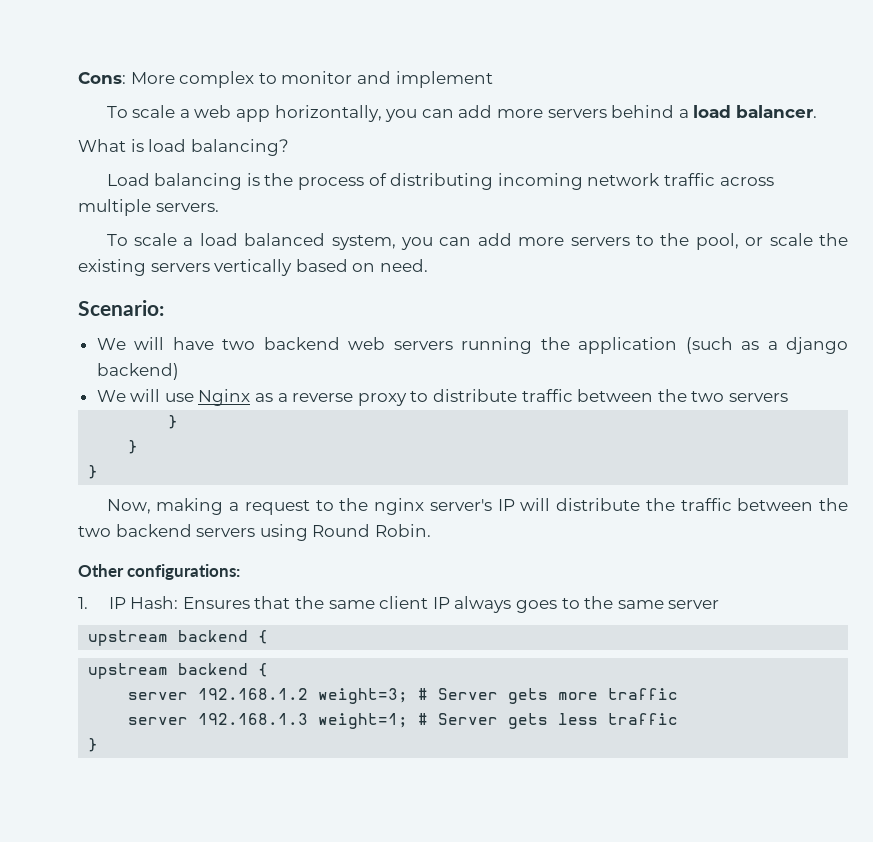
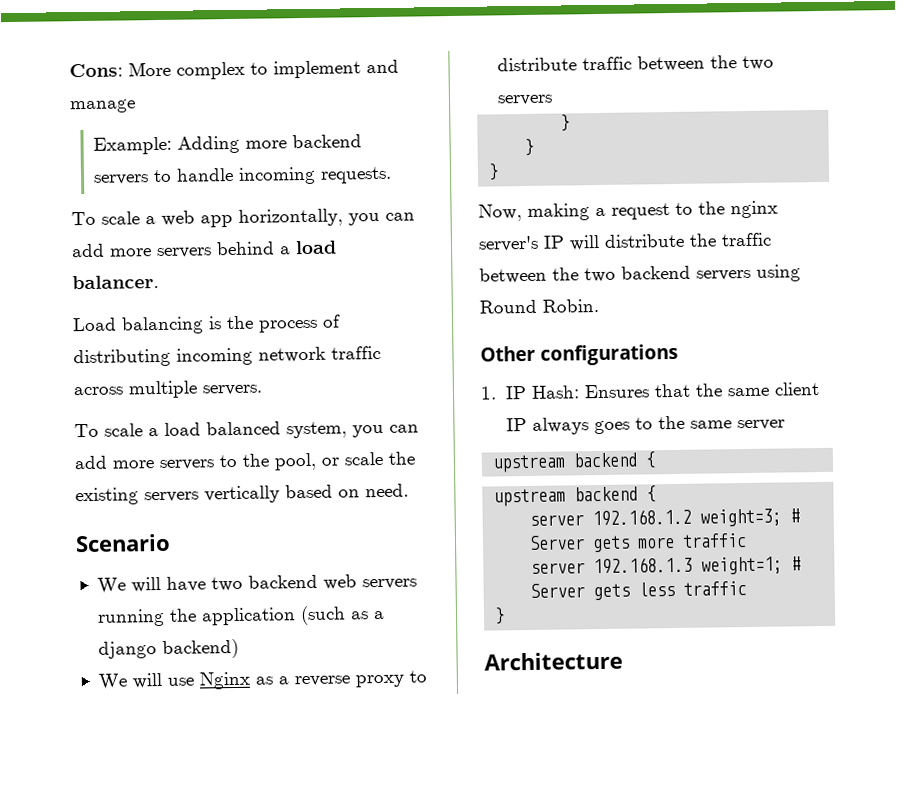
- Cons: More complex to monitor and implement
+ Cons: More complex to implement and manage
+ Example: Adding more backend servers to handle incoming requests.
- What is load balancing?
- Scenario:
+ Scenario
- Other configurations:
+ Other configurations
+ Architecture

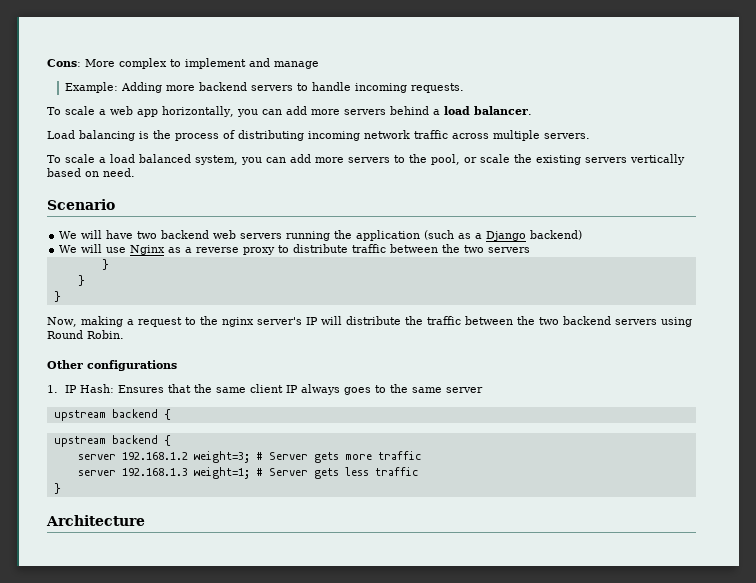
- We will have two backend web servers running the application (such as a django backend)
+ We will have two backend web servers running the application (such as a Django backend)

